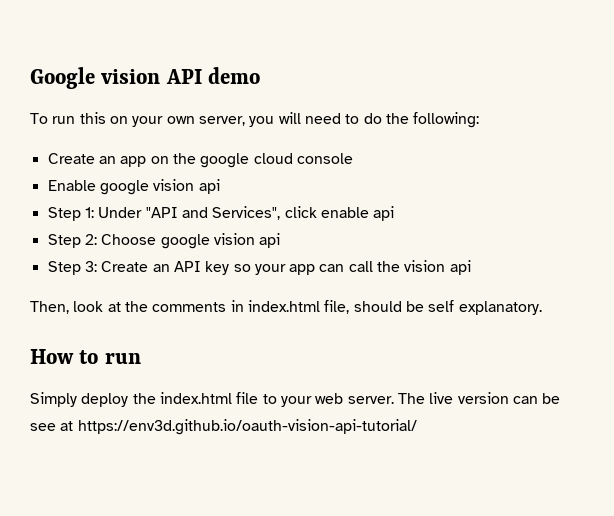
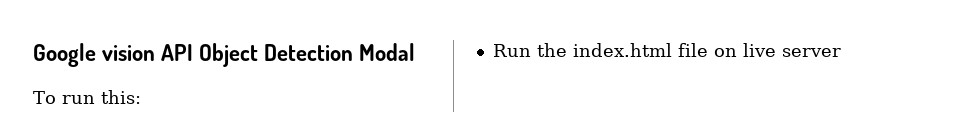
- Google vision API demo
+ Google vision API Object Detection Modal
- To run this on your own server, you will need to do the following:
- Create an app on the google cloud console
- Enable google vision api
- Step 1: Under "API and Services", click enable api
- Step 2: Choose google vision api
- Step 3: Create an API key so your app can call the vision api
- Then, look at the comments in index.html file, should be self explanatory.
- How to run
- Simply deploy the index.html file to your web server. The live version can be see at https://env3d.github.io/oauth-vision-api-tutorial/
+ To run this:
+ Run the index.html file on live server

